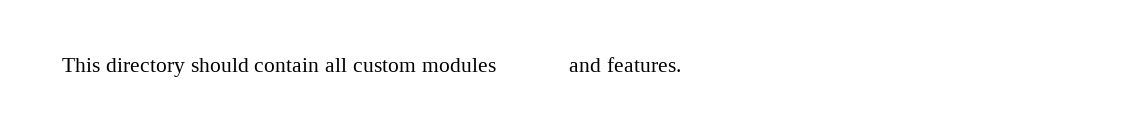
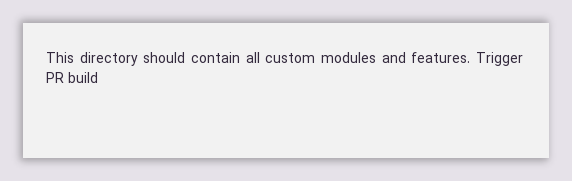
+ Trigger PR build

